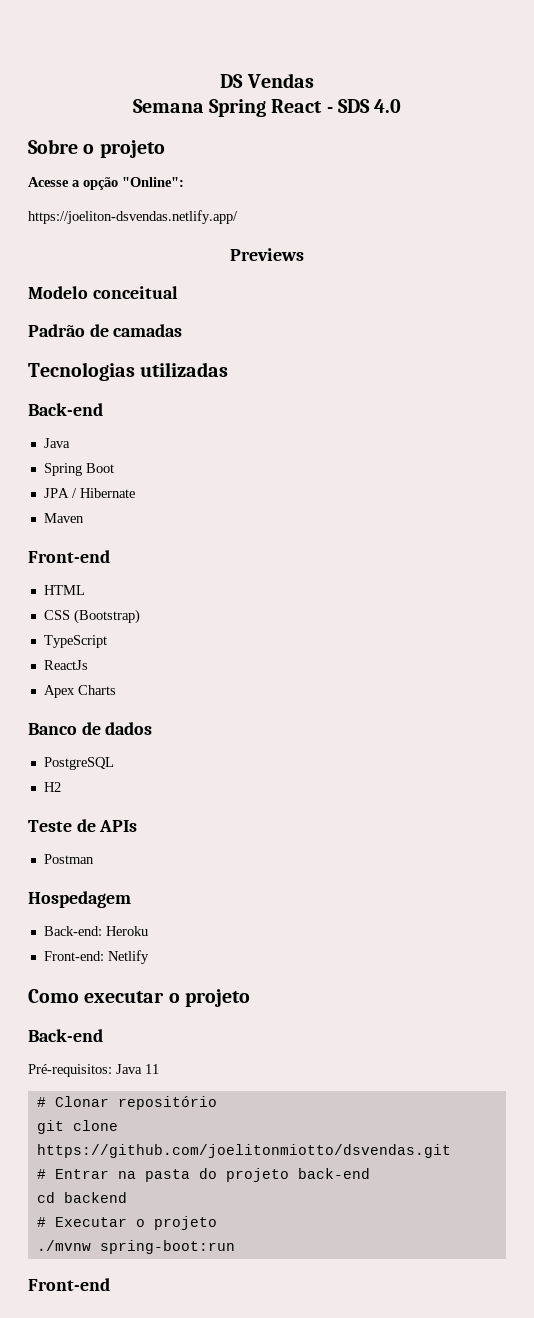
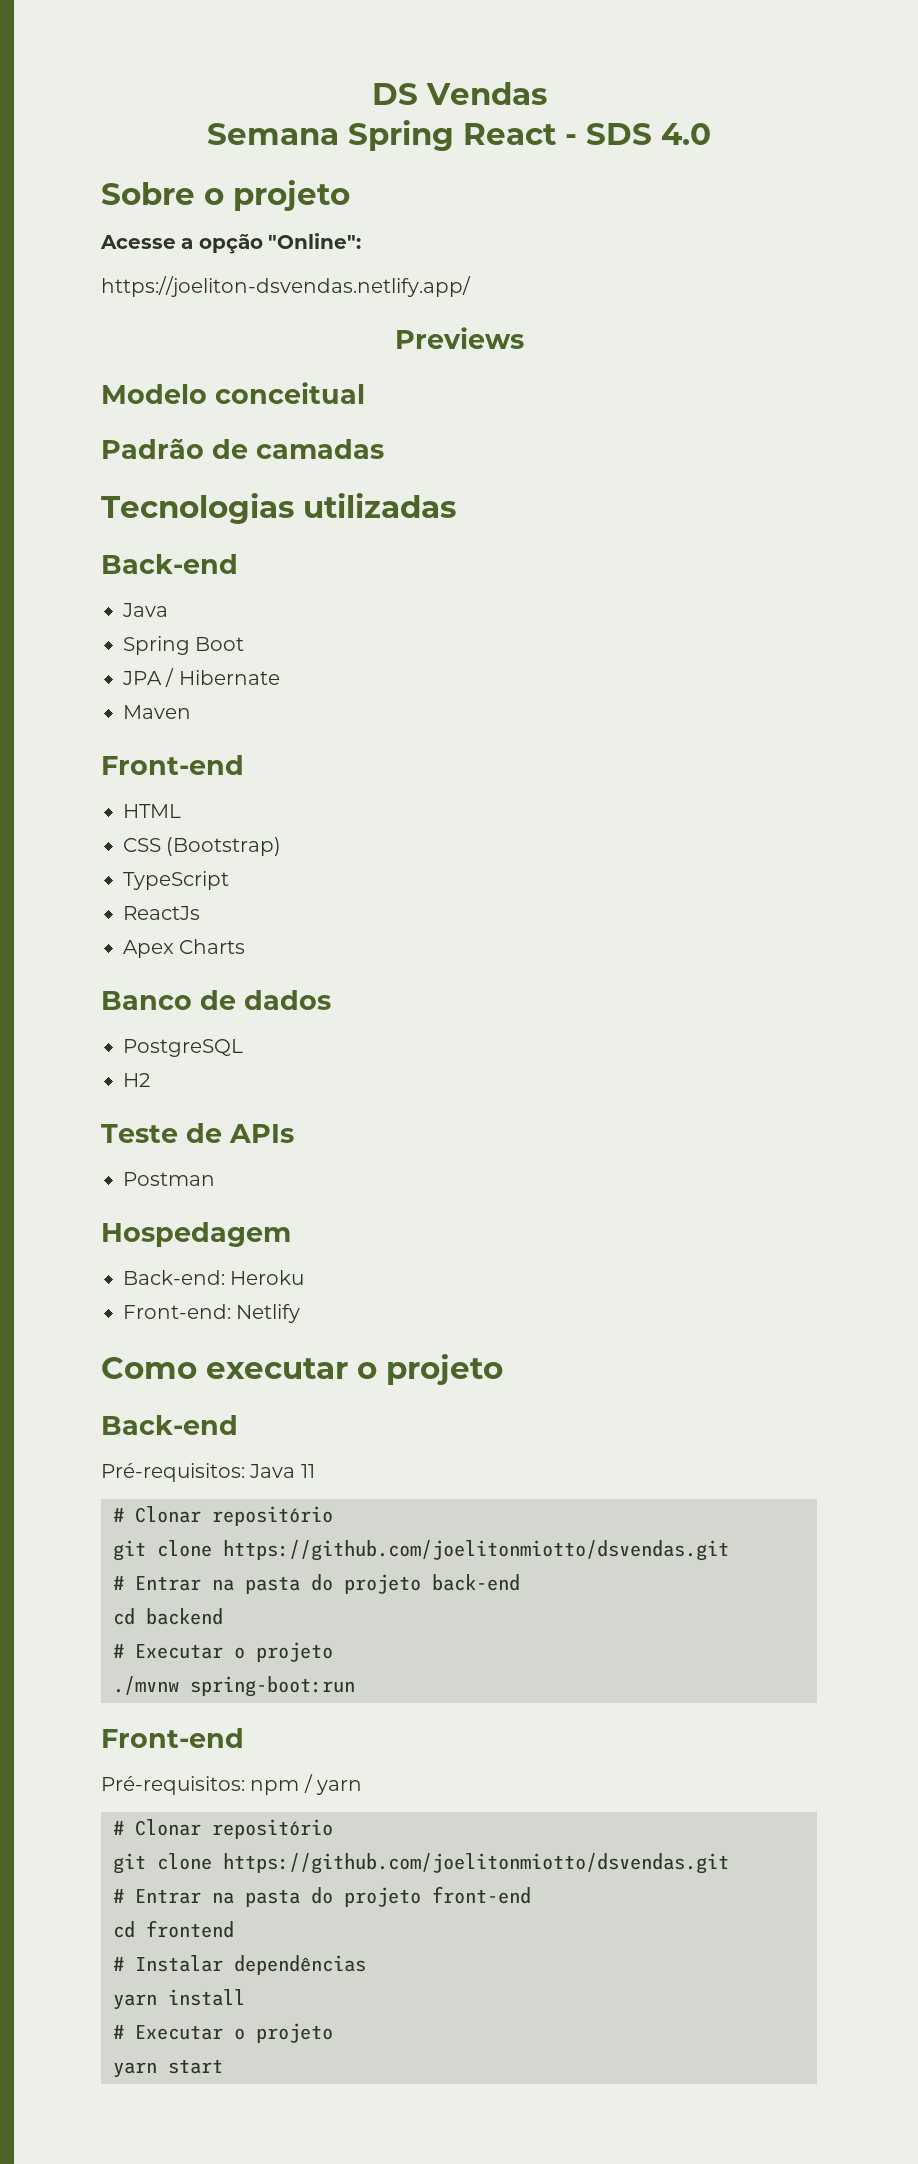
+ Pré-requisitos: npm / yarn
+ # Clonar repositório
+ git clone https://github.com/joelitonmiotto/dsvendas.git
+ # Entrar na pasta do projeto front-end
+ cd frontend
+ # Instalar dependências
+ yarn install
+ # Executar o projeto
+ yarn start

